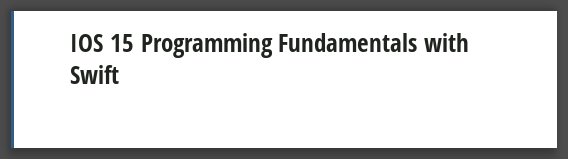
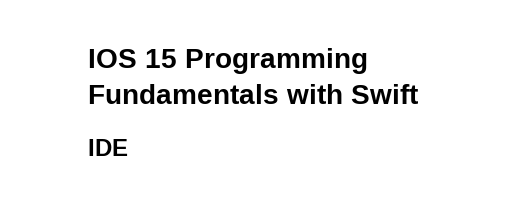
+ IDE

